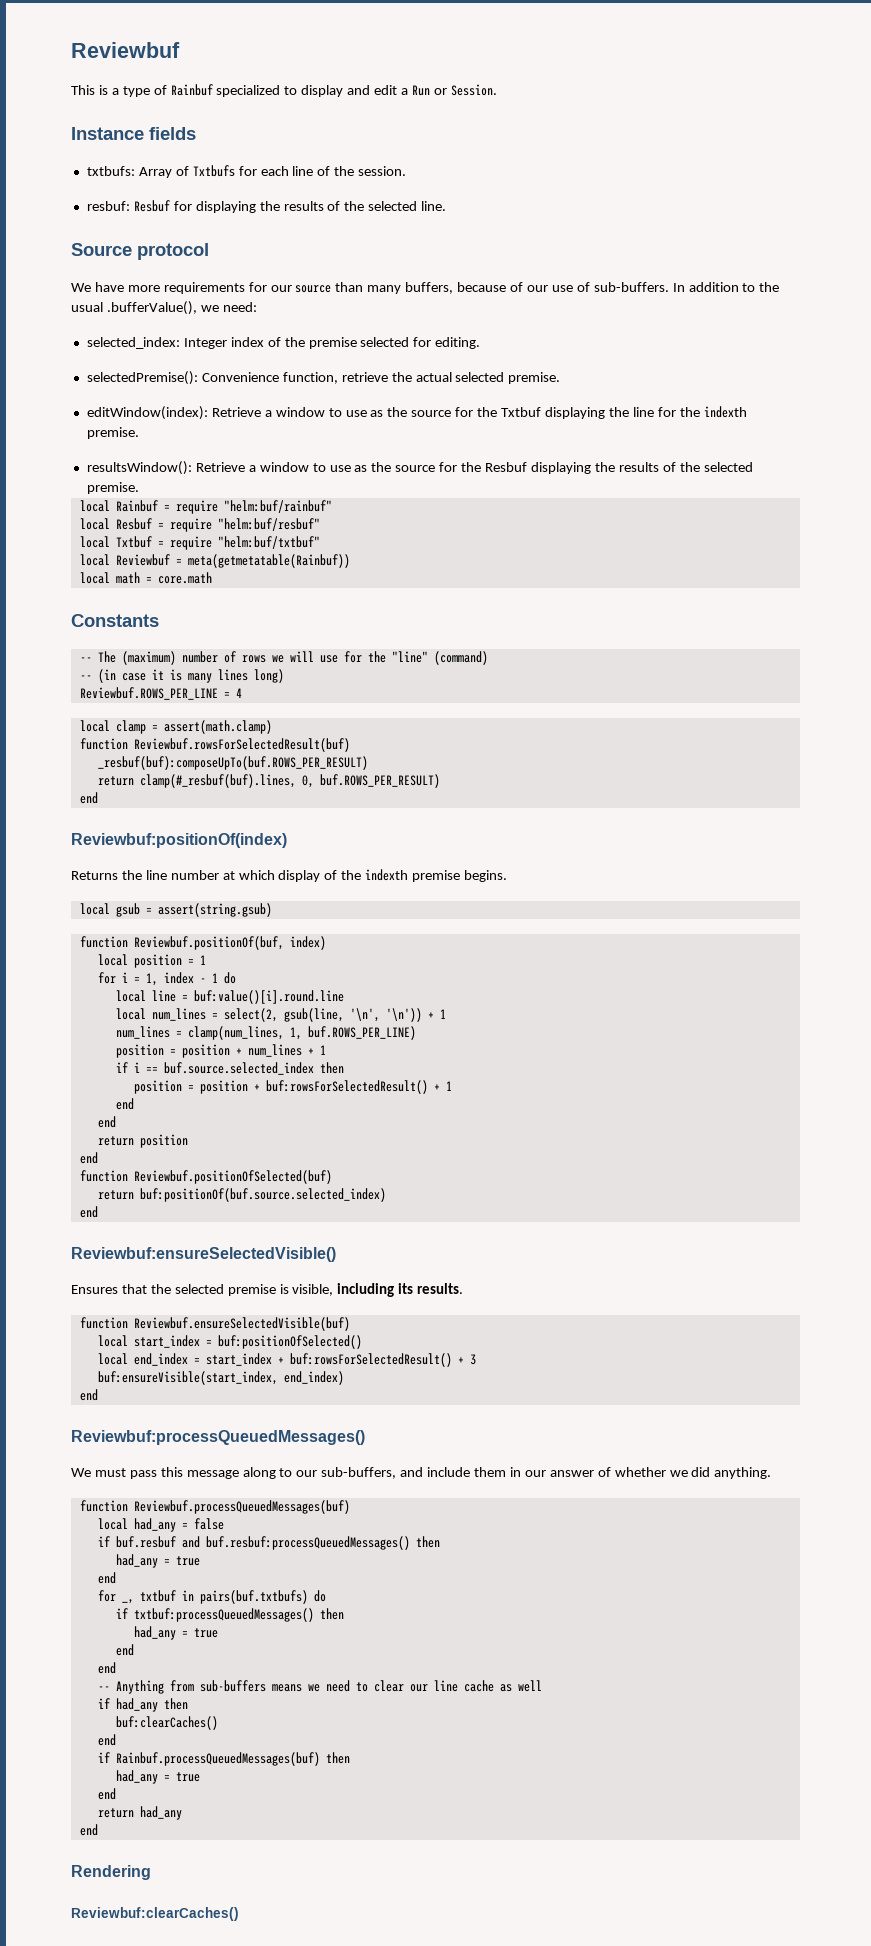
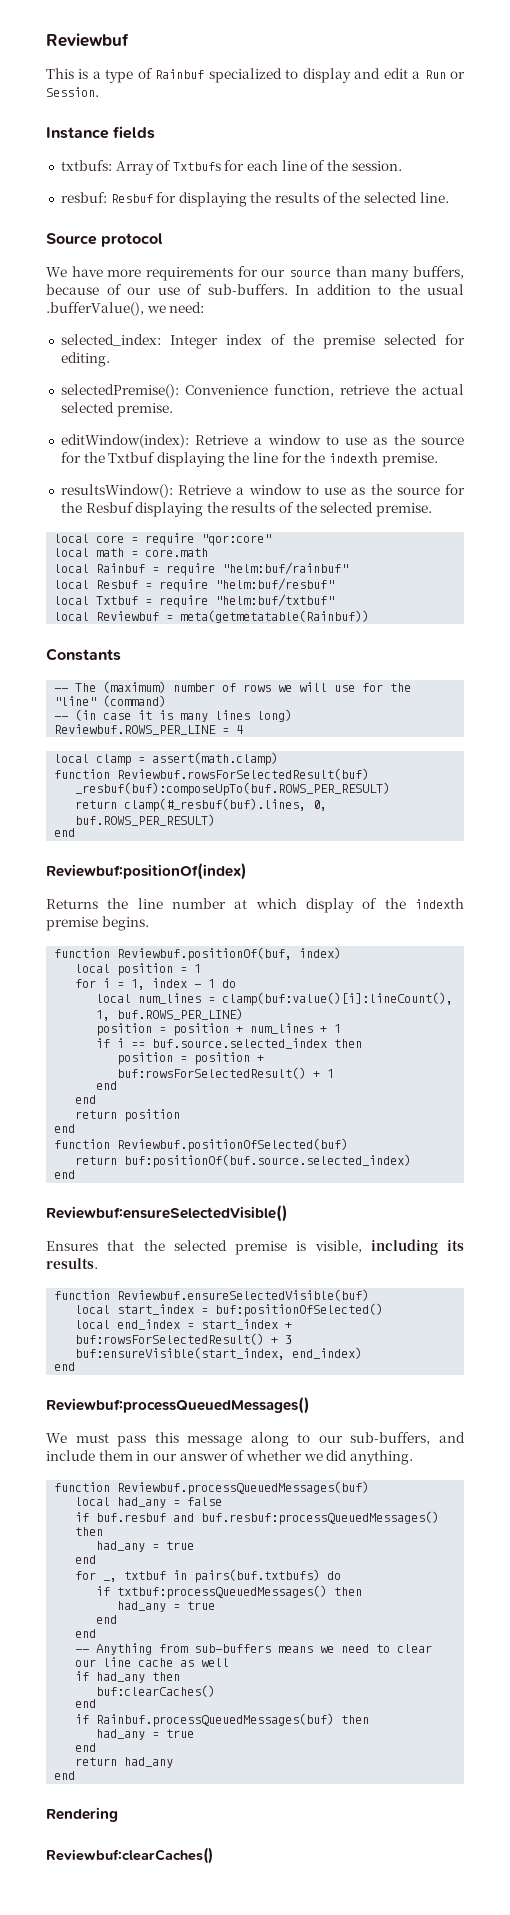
+ local core = require "qor:core"
+ local math = core.math
- local math = core.math
- local gsub = assert(string.gsub)
- local line = buf:value()[i].round.line
- local num_lines = select(2, gsub(line, '\n', '\n')) + 1
- num_lines = clamp(num_lines, 1, buf.ROWS_PER_LINE)
+ local num_lines = clamp(buf:value()[i]:lineCount(), 1, buf.ROWS_PER_LINE)

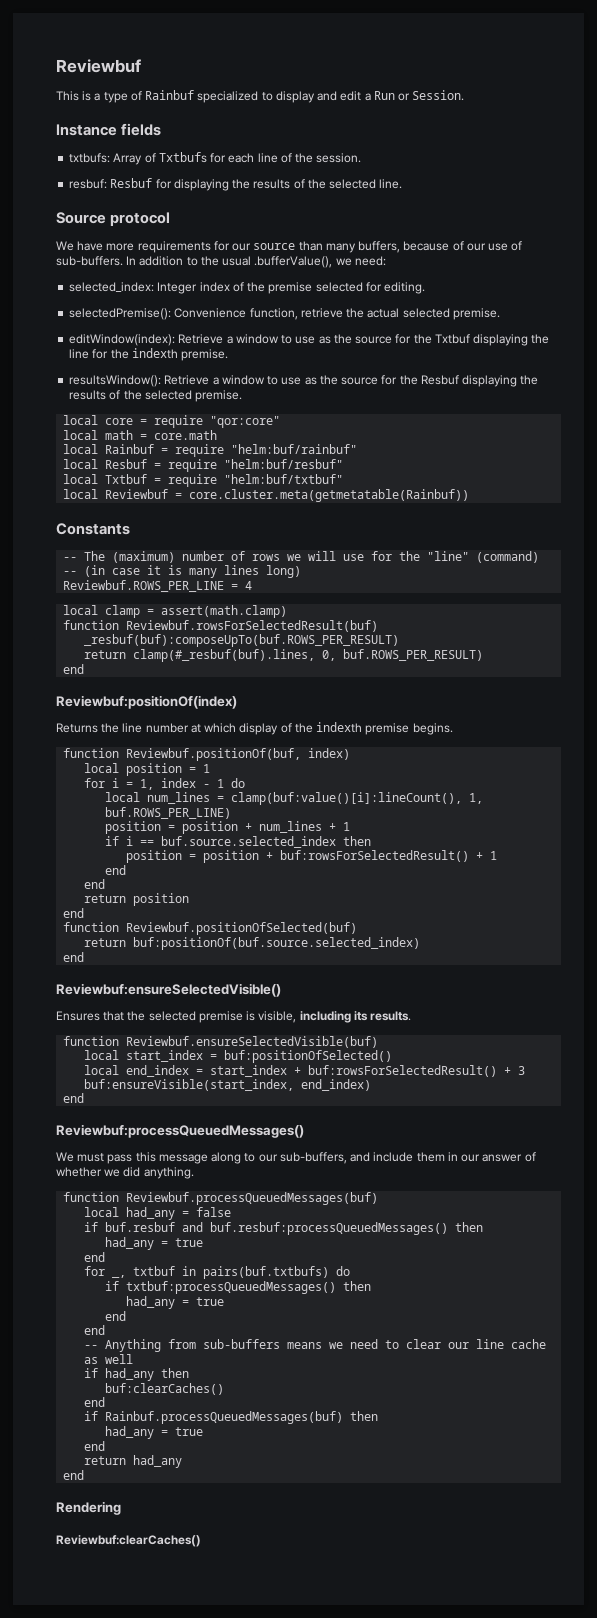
- local Reviewbuf = meta(getmetatable(Rainbuf))
+ local Reviewbuf = core.cluster.meta(getmetatable(Rainbuf))

